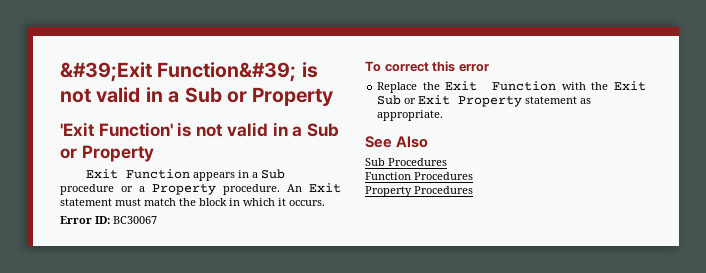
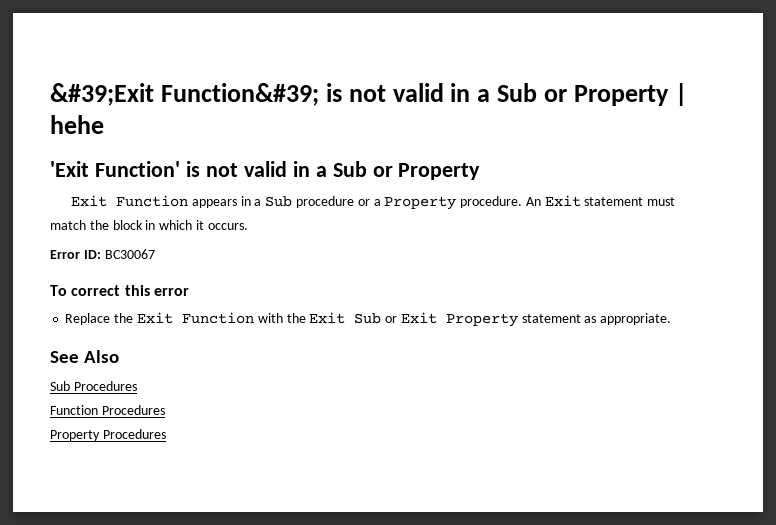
- &#39;Exit Function&#39; is not valid in a Sub or Property
+ &#39;Exit Function&#39; is not valid in a Sub or Property | hehe

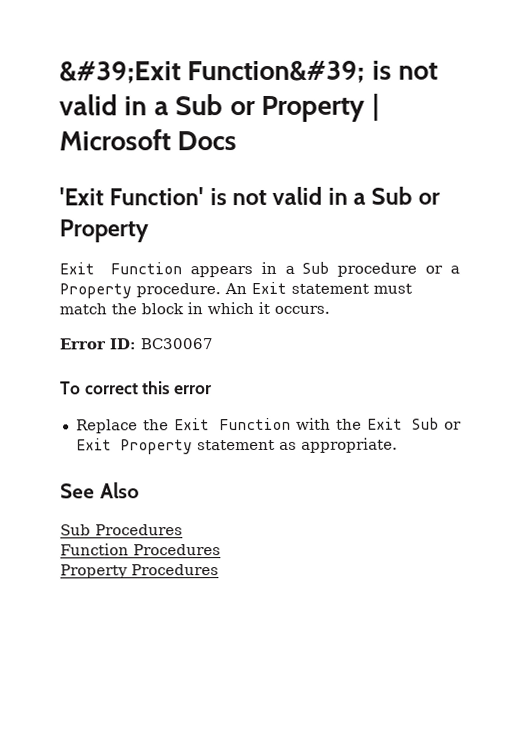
- &#39;Exit Function&#39; is not valid in a Sub or Property | hehe
+ &#39;Exit Function&#39; is not valid in a Sub or Property | Microsoft Docs

